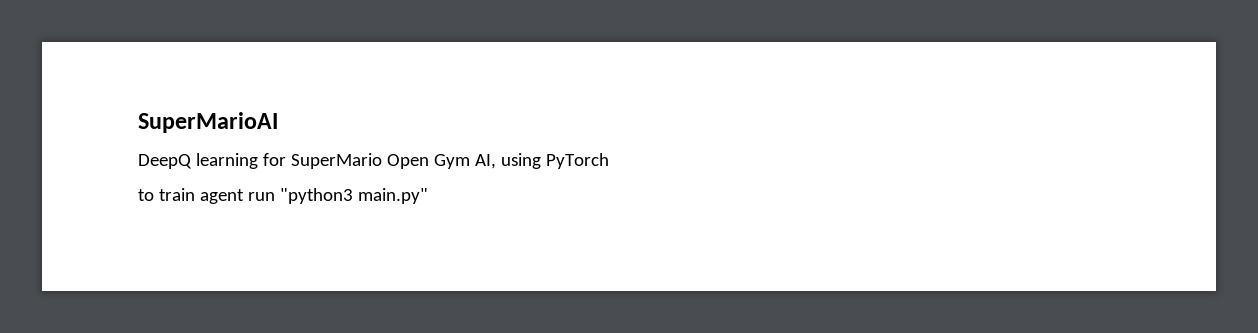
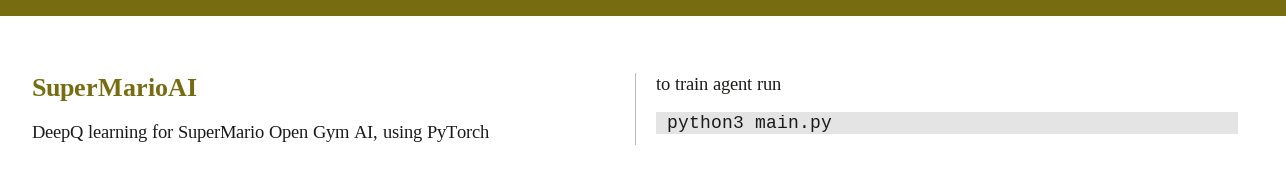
- to train agent run "python3 main.py"
+ to train agent run
+ python3 main.py

